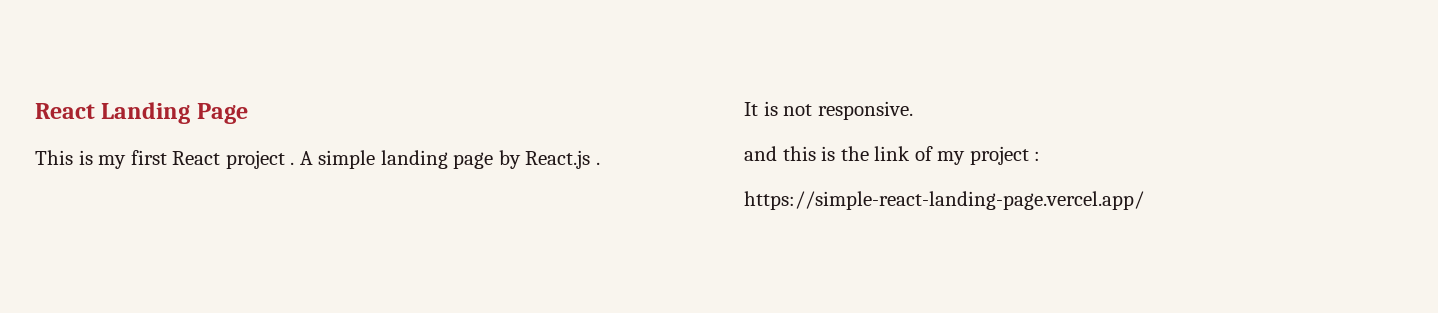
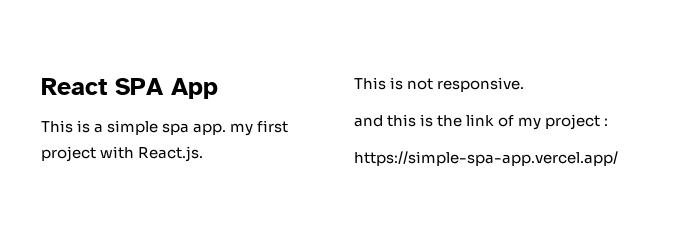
- React Landing Page
- This is my first React project . A simple landing page by React.js .
- It is not responsive.
+ React SPA App
+ This is a simple spa app. my first project with React.js.
+ This is not responsive.
- https://simple-react-landing-page.vercel.app/
+ https://simple-spa-app.vercel.app/

